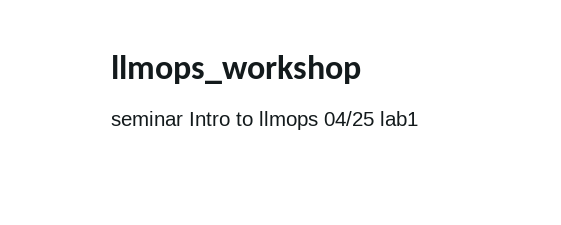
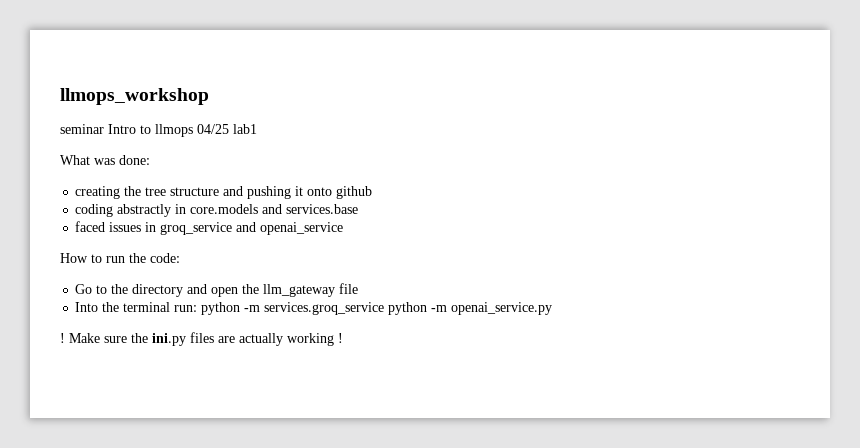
+ What was done:
+ creating the tree structure and pushing it onto github
+ coding abstractly in core.models and services.base
+ faced issues in groq_service and openai_service
+ How to run the code:
+ Go to the directory and open the llm_gateway file
+ Into the terminal run: python -m services.groq_service python -m openai_service.py
+ ! Make sure the ini.py files are actually working !

